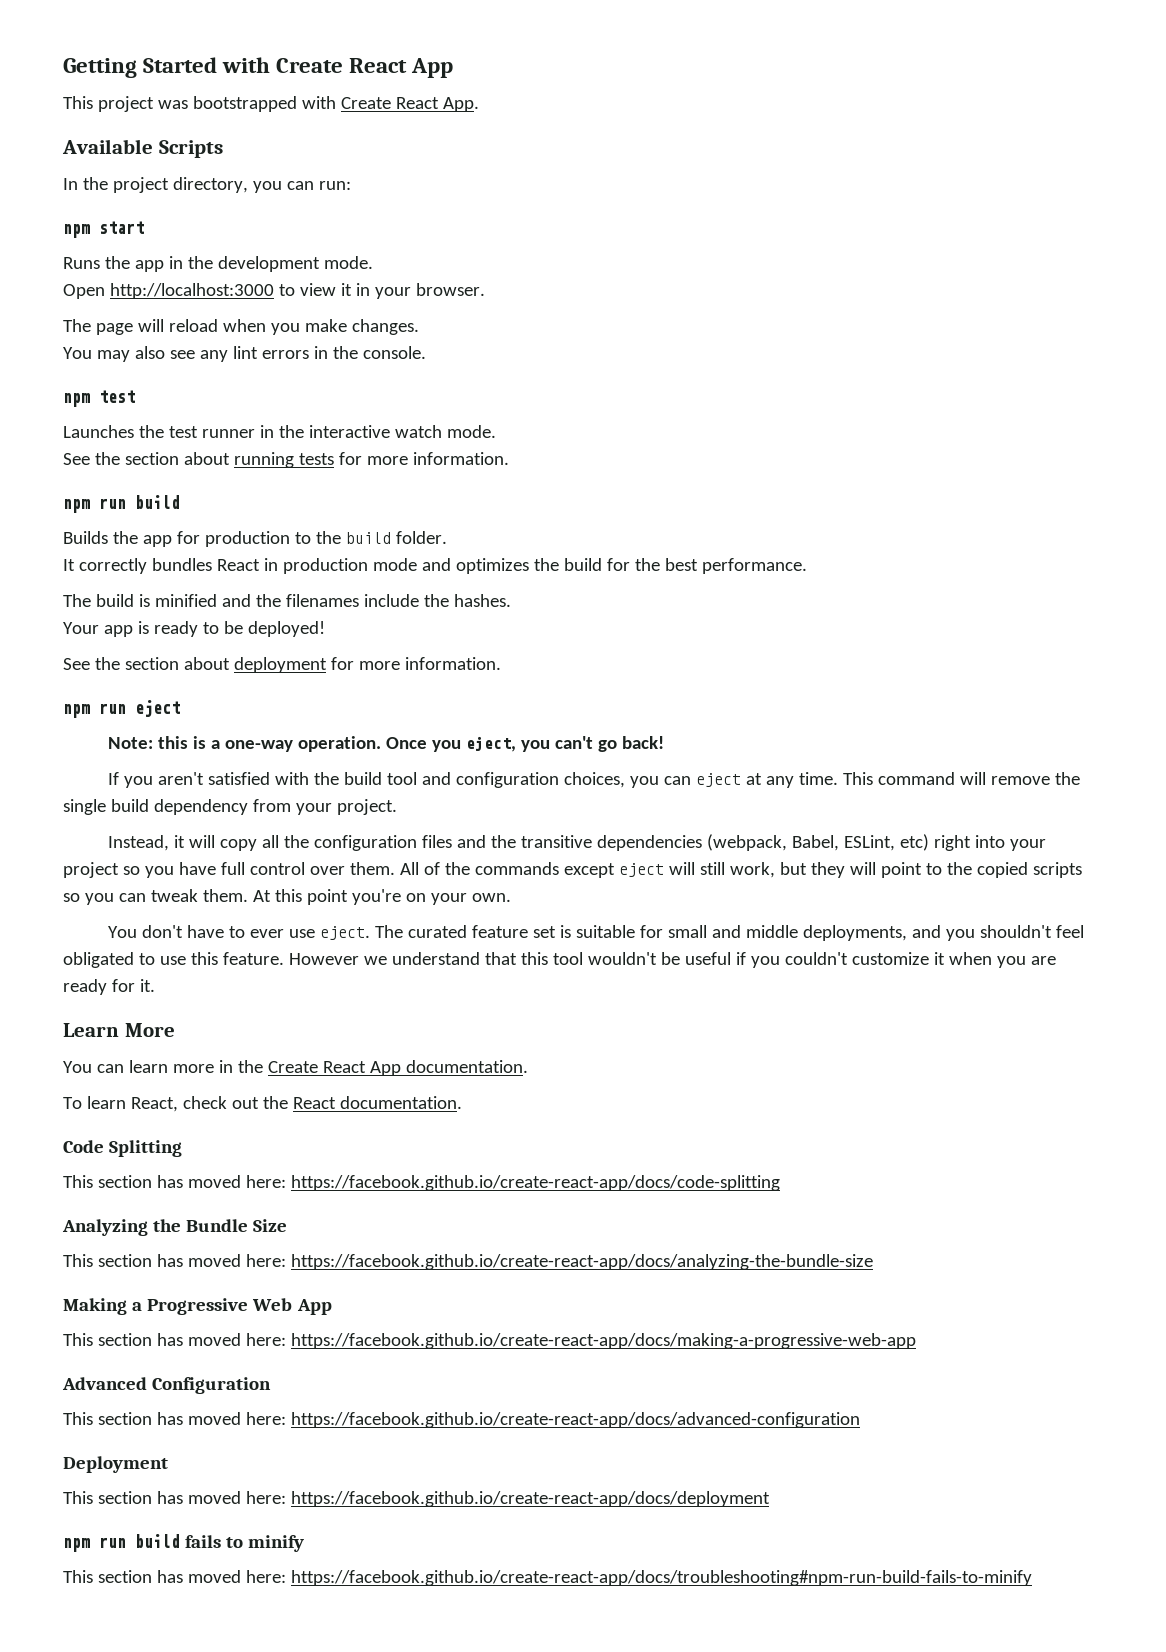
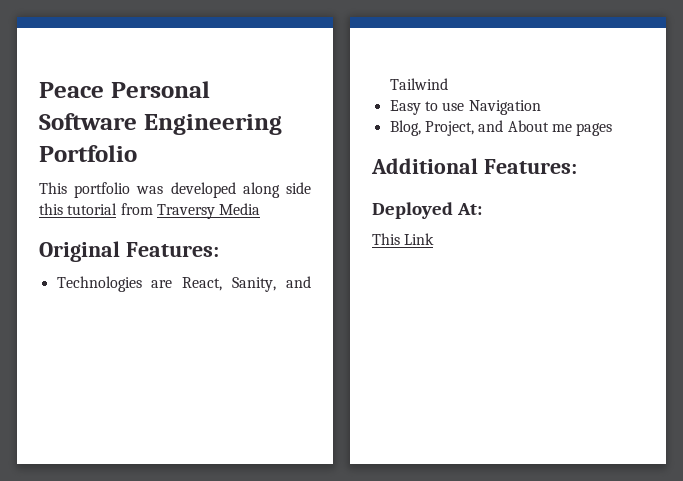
- Getting Started with Create React App
- This project was bootstrapped with Create React App.
- Available Scripts
- In the project directory, you can run:
- npm start
- Runs the app in the development mode.
- Open http://localhost:3000 to view it in your browser.
- The page will reload when you make changes.
- You may also see any lint errors in the console.
- npm test
- Launches the test runner in the interactive watch mode.
- See the section about running tests for more information.
- npm run build
- Builds the app for production to the build folder.
- It correctly bundles React in production mode and optimizes the build for the best performance.
- The build is minified and the filenames include the hashes.
- Your app is ready to be deployed!
- See the section about deployment for more information.
- npm run eject
- Note: this is a one-way operation. Once you eject, you can't go back!
- If you aren't satisfied with the build tool and configuration choices, you can eject at any time. This command will remove the single build dependency from your project.
- Instead, it will copy all the configuration files and the transitive dependencies (webpack, Babel, ESLint, etc) right into your project so you have full control over them. All of the commands except eject will still work, but they will point to the copied scripts so you can tweak them. At this point you're on your own.
- You don't have to ever use eject. The curated feature set is suitable for small and middle deployments, and you shouldn't feel obligated to use this feature. However we understand that this tool wouldn't be useful if you couldn't customize it when you are ready for it.
- Learn More
- You can learn more in the Create React App documentation.
- To learn React, check out the React documentation.
- Code Splitting
- This section has moved here: https://facebook.github.io/create-react-app/docs/code-splitting
- Analyzing the Bundle Size
- This section has moved here: https://facebook.github.io/create-react-app/docs/analyzing-the-bundle-size
- Making a Progressive Web App
- This section has moved here: https://facebook.github.io/create-react-app/docs/making-a-progressive-web-app
- Advanced Configuration
- This section has moved here: https://facebook.github.io/create-react-app/docs/advanced-configuration
- Deployment
- This section has moved here: https://facebook.github.io/create-react-app/docs/deployment
- npm run build fails to minify
- This section has moved here: https://facebook.github.io/create-react-app/docs/troubleshooting#npm-run-build-fails-to-minify
+ Peace Personal Software Engineering Portfolio
+ This portfolio was developed along side this tutorial from Traversy Media
+ Original Features:
+ Technologies are React, Sanity, and Tailwind
+ Easy to use Navigation
+ Blog, Project, and About me pages
+ Additional Features:
+ Deployed At:
+ This Link

